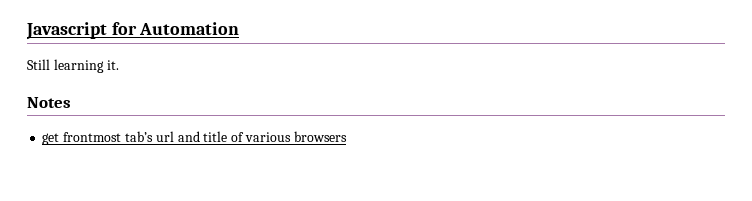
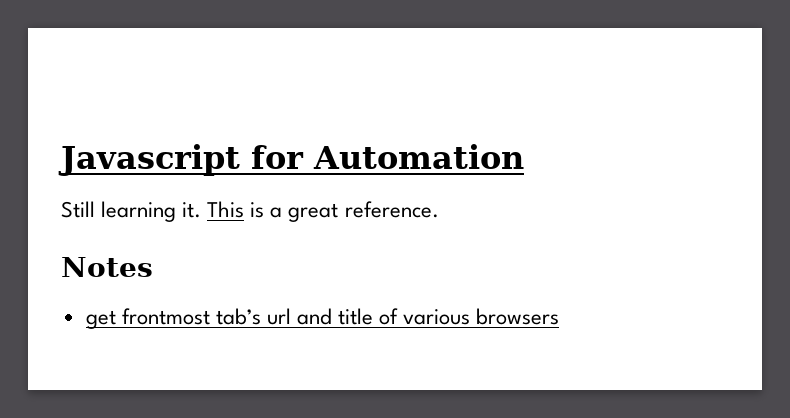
+ This is a great reference.

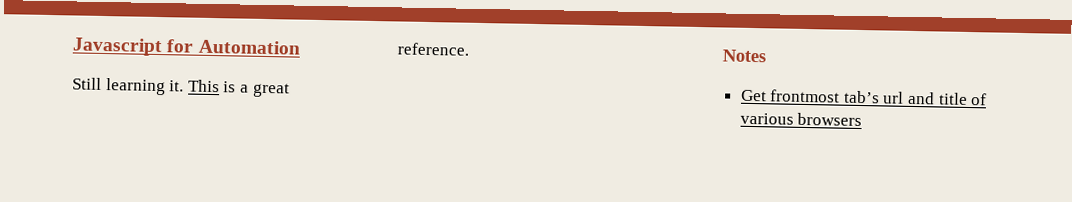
- get frontmost tab’s url and title of various browsers
+ Get frontmost tab’s url and title of various browsers

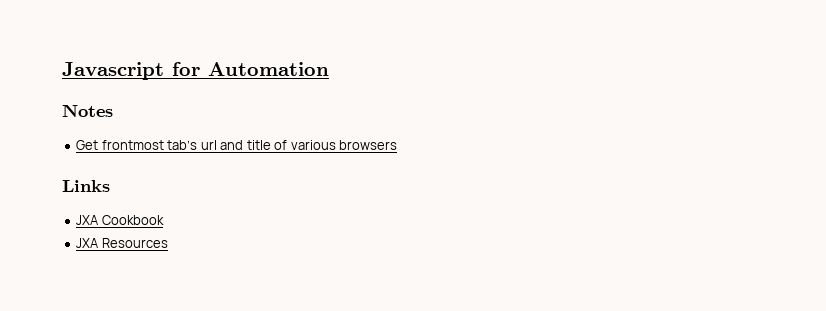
- Still learning it. This is a great reference.
+ Links
+ JXA Cookbook
+ JXA Resources

